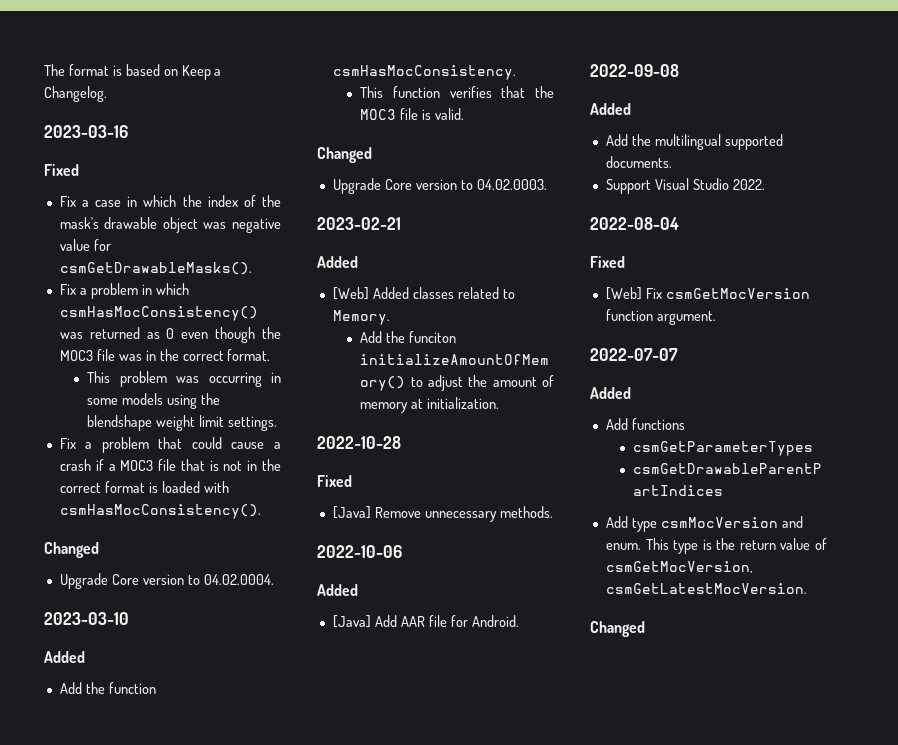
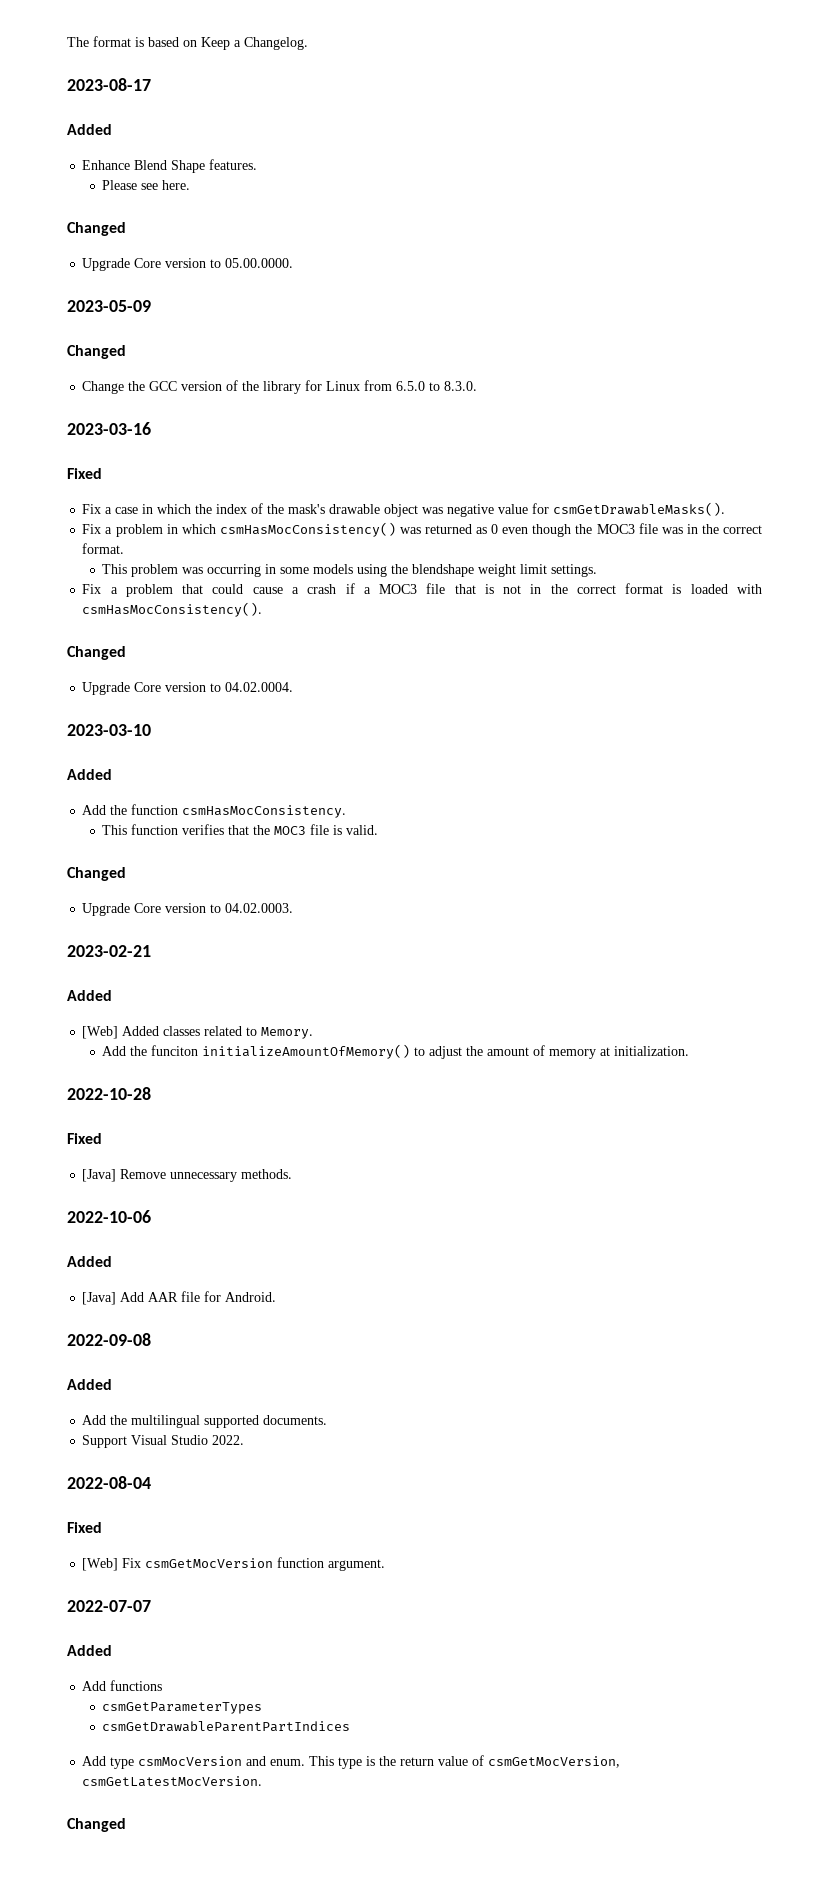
+ 2023-08-17
+ Added
+ Enhance Blend Shape features.
+ Please see here.
+ Changed
+ Upgrade Core version to 05.00.0000.
+ 2023-05-09
+ Changed
+ Change the GCC version of the library for Linux from 6.5.0 to 8.3.0.

